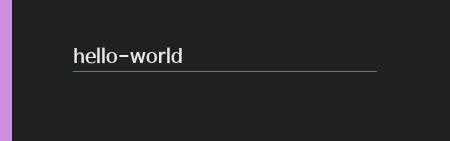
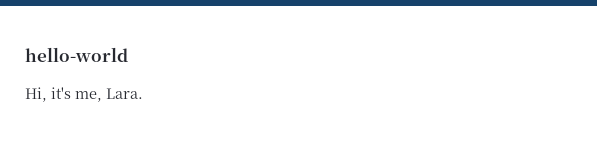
+ Hi, it's me, Lara.

